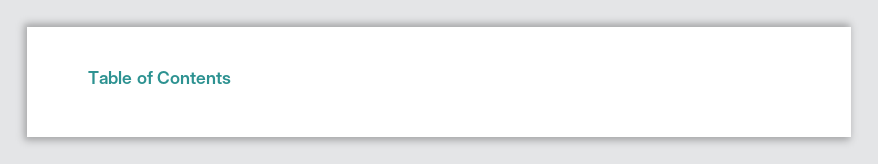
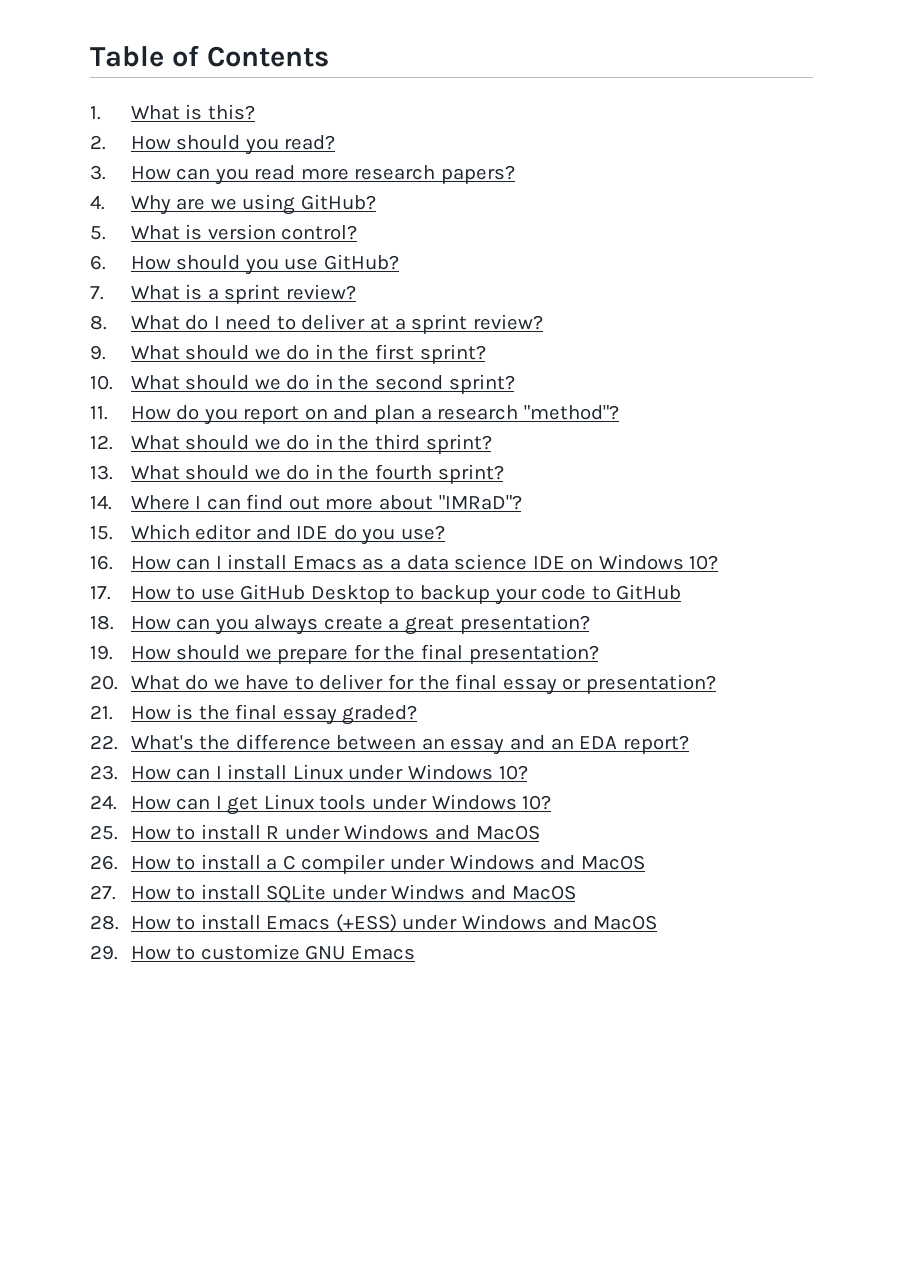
+ 1. What is this?
+ 2. How should you read?
+ 3. How can you read more research papers?
+ 4. Why are we using GitHub?
+ 5. What is version control?
+ 6. How should you use GitHub?
+ 7. What is a sprint review?
+ 8. What do I need to deliver at a sprint review?
+ 9. What should we do in the first sprint?
+ 10. What should we do in the second sprint?
+ 11. How do you report on and plan a research "method"?
+ 12. What should we do in the third sprint?
+ 13. What should we do in the fourth sprint?
+ 14. Where I can find out more about "IMRaD"?
+ 15. Which editor and IDE do you use?
+ 16. How can I install Emacs as a data science IDE on Windows 10?
+ 17. How to use GitHub Desktop to backup your code to GitHub
+ 18. How can you always create a great presentation?
+ 19. How should we prepare for the final presentation?
+ 20. What do we have to deliver for the final essay or presentation?
+ 21. How is the final essay graded?
+ 22. What's the difference between an essay and an EDA report?
+ 23. How can I install Linux under Windows 10?
+ 24. How can I get Linux tools under Windows 10?
+ 25. How to install R under Windows and MacOS
+ 26. How to install a C compiler under Windows and MacOS
+ 27. How to install SQLite under Windws and MacOS
+ 28. How to install Emacs (+ESS) under Windows and MacOS
+ 29. How to customize GNU Emacs

